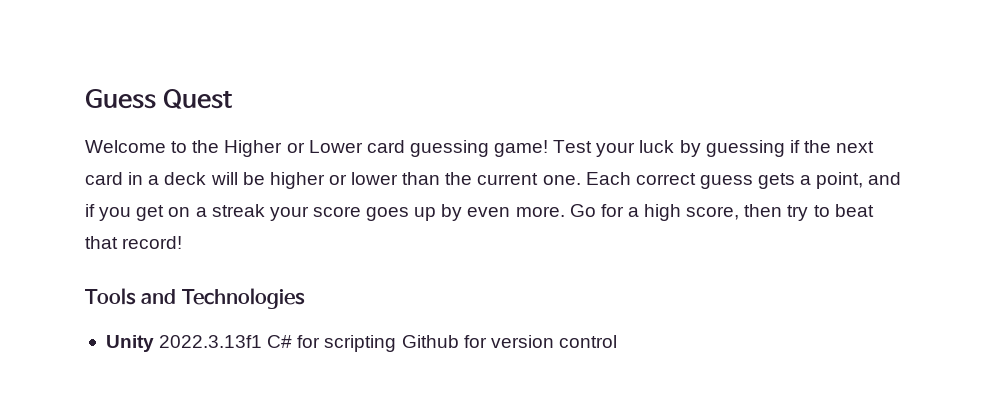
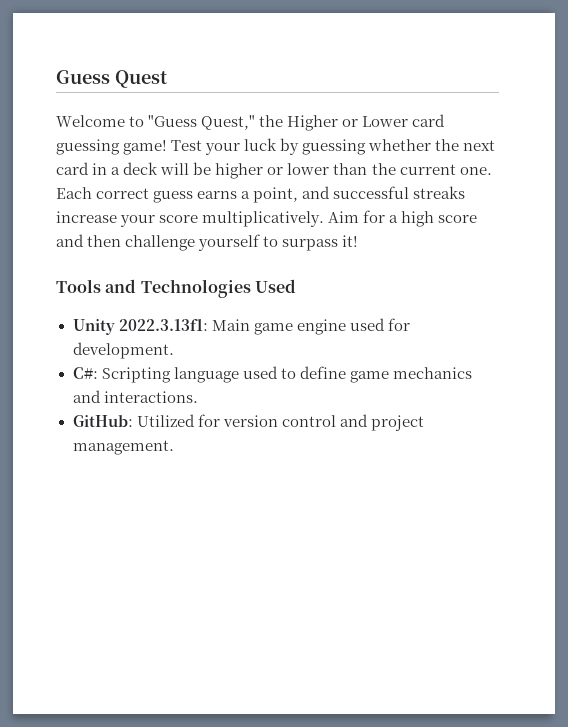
- Welcome to the Higher or Lower card guessing game!
+ Welcome to "Guess Quest," the Higher or Lower card guessing game!
- Test your luck by guessing if the next card in a deck will be higher or lower than the current one.
+ Test your luck by guessing whether the next card in a deck will be higher or lower than the current one.
- Each correct guess gets a point, and if you get on a streak your score goes up by even more. Go for a high score, then try to beat that record!
+ Each correct guess earns a point, and successful streaks increase your score multiplicatively. Aim for a high score and then challenge yourself to surpass it!
- Tools and Technologies
+ Tools and Technologies Used
- Unity 2022.3.13f1 C# for scripting Github for version control
+ Unity 2022.3.13f1: Main game engine used for development.
+ C#: Scripting language used to define game mechanics and interactions.
+ GitHub: Utilized for version control and project management.

